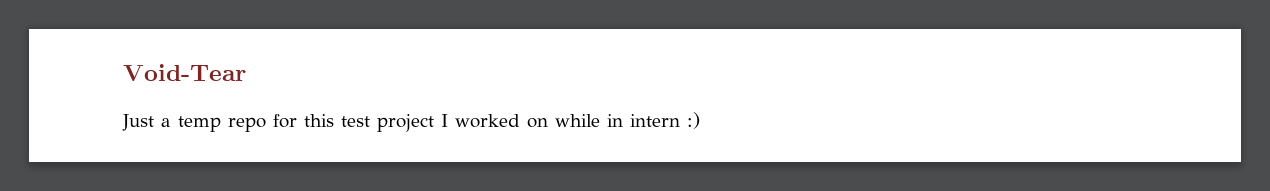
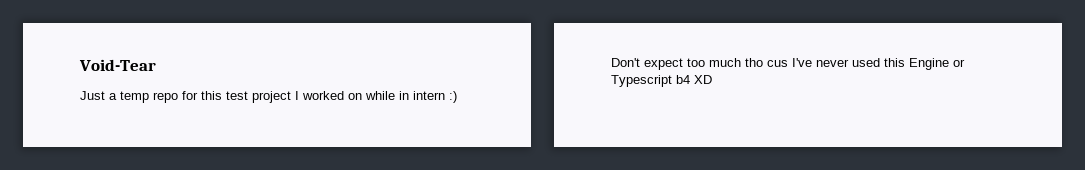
- Just a temp repo for this test project I worked on while in intern :)
+ Just a temp repo for this test project I worked on while in intern :) Don't expect too much tho cus I've never used this Engine or Typescript b4 XD

